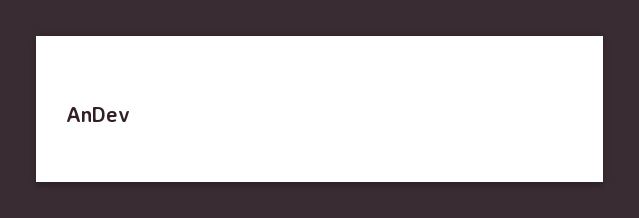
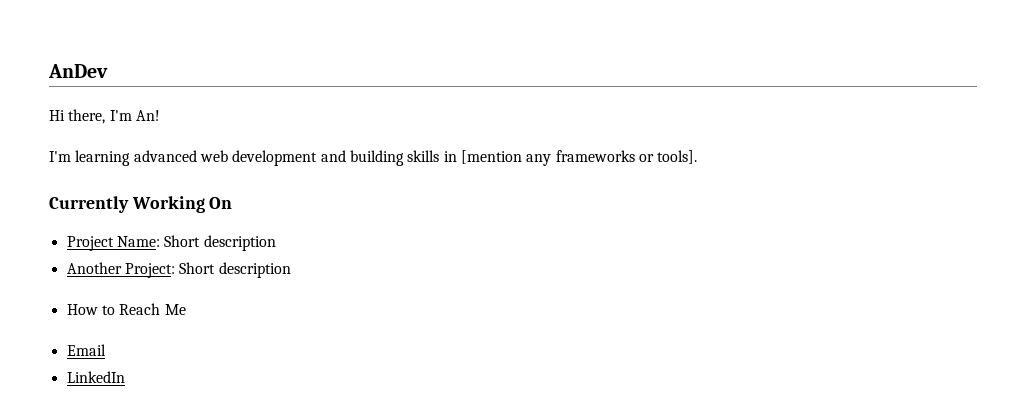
+ Hi there, I'm An!
+ I'm learning advanced web development and building skills in [mention any frameworks or tools].
+ Currently Working On
+ Project Name: Short description
+ Another Project: Short description
+ How to Reach Me
+ Email
+ LinkedIn

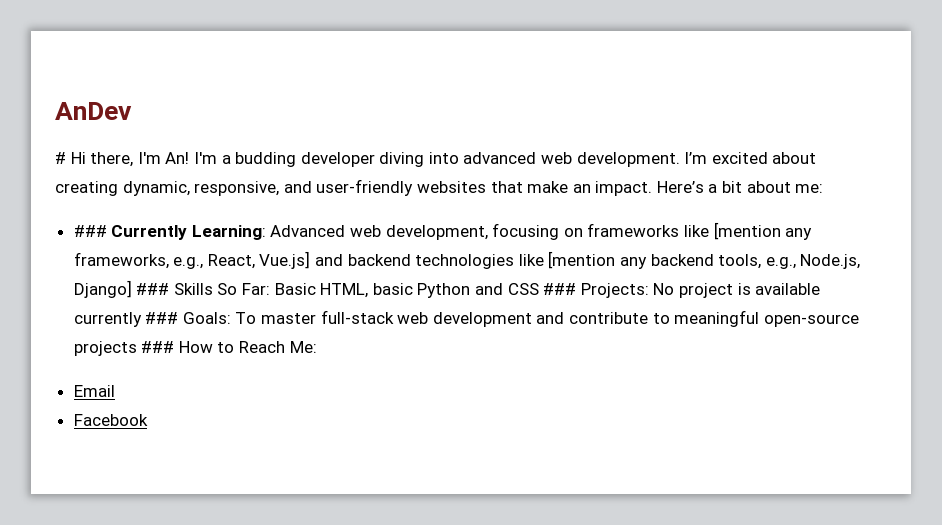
- Hi there, I'm An!
- I'm learning advanced web development and building skills in [mention any frameworks or tools].
- Currently Working On
- Project Name: Short description
- Another Project: Short description
- How to Reach Me
+ # Hi there, I'm An! I'm a budding developer diving into advanced web development. I’m excited about creating dynamic, responsive, and user-friendly websites that make an impact. Here’s a bit about me:
+ ### Currently Learning: Advanced web development, focusing on frameworks like [mention any frameworks, e.g., React, Vue.js] and backend technologies like [mention any backend tools, e.g., Node.js, Django] ### Skills So Far: Basic HTML, basic Python and CSS ### Projects: No project is available currently ### Goals: To master full-stack web development and contribute to meaningful open-source projects ### How to Reach Me:
- LinkedIn
+ Facebook

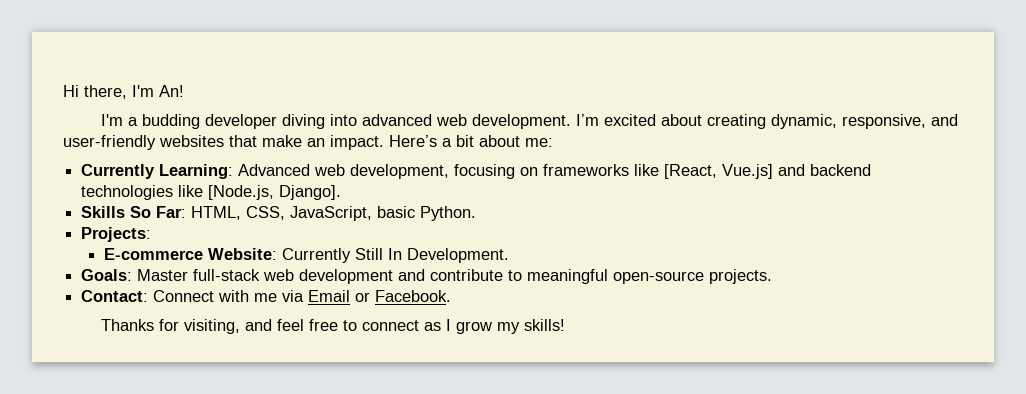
- AnDev
- # Hi there, I'm An! I'm a budding developer diving into advanced web development.
+ Hi there, I'm An!
+ I'm a budding developer diving into advanced web development.
- ### Currently Learning: Advanced web development, focusing on frameworks like [mention any frameworks, e.g., React, Vue.js] and backend technologies like [mention any backend tools, e.g., Node.js, Django] ### Skills So Far: Basic HTML, basic Python and CSS ### Projects: No project is available currently ### Goals: To master full-stack web development and contribute to meaningful open-source projects ### How to Reach Me:
- Email
- Facebook
+ Currently Learning: Advanced web development, focusing on frameworks like [React, Vue.js] and backend technologies like [Node.js, Django].
+ Skills So Far: HTML, CSS, JavaScript, basic Python.
+ Projects:
+ E-commerce Website: Currently Still In Development.
+ Goals: Master full-stack web development and contribute to meaningful open-source projects.
+ Contact: Connect with me via Email or Facebook.
+ Thanks for visiting, and feel free to connect as I grow my skills!

